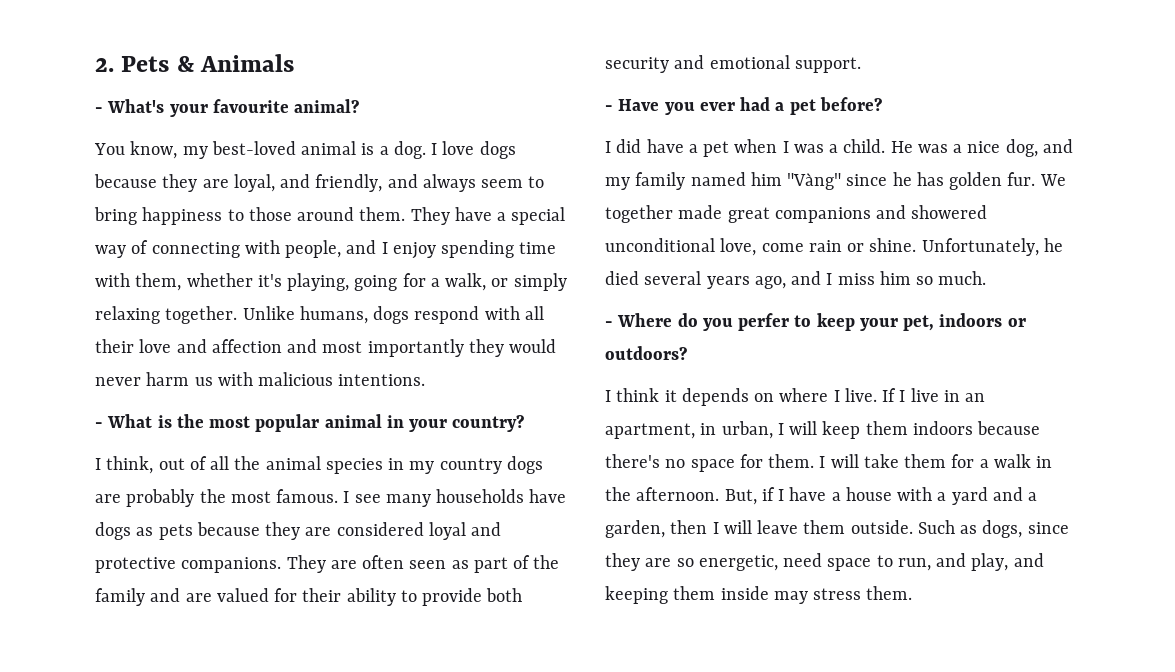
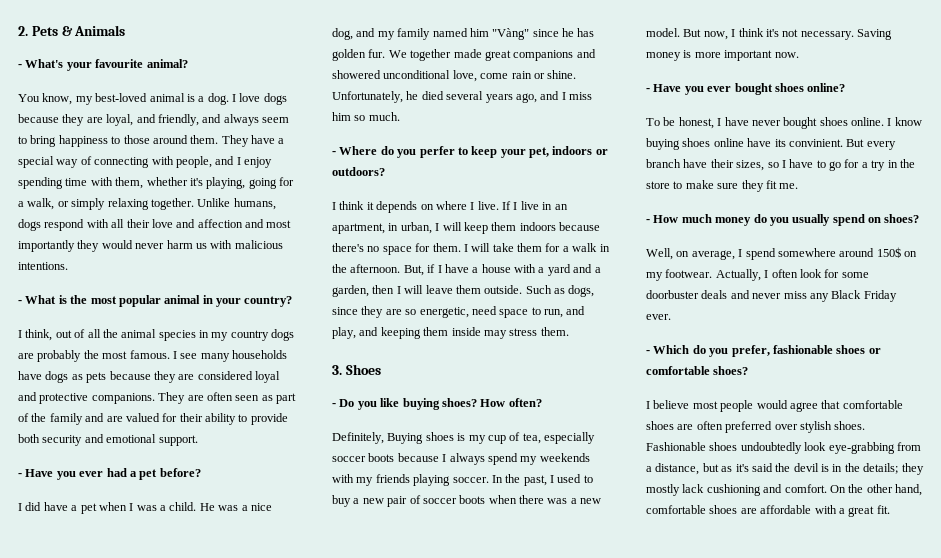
+ 3. Shoes
+ - Do you like buying shoes? How often?
+ Definitely, Buying shoes is my cup of tea, especially soccer boots because I always spend my weekends with my friends playing soccer. In the past, I used to buy a new pair of soccer boots when there was a new model. But now, I think it's not necessary. Saving money is more important now.
+ - Have you ever bought shoes online?
+ To be honest, I have never bought shoes online. I know buying shoes online have its convinient. But every branch have their sizes, so I have to go for a try in the store to make sure they fit me.
+ - How much money do you usually spend on shoes?
+ Well, on average, I spend somewhere around 150$ on my footwear. Actually, I often look for some doorbuster deals and never miss any Black Friday ever.
+ - Which do you prefer, fashionable shoes or comfortable shoes?
+ I believe most people would agree that comfortable shoes are often preferred over stylish shoes. Fashionable shoes undoubtedly look eye-grabbing from a distance, but as it's said the devil is in the details; they mostly lack cushioning and comfort. On the other hand, comfortable shoes are affordable with a great fit.

